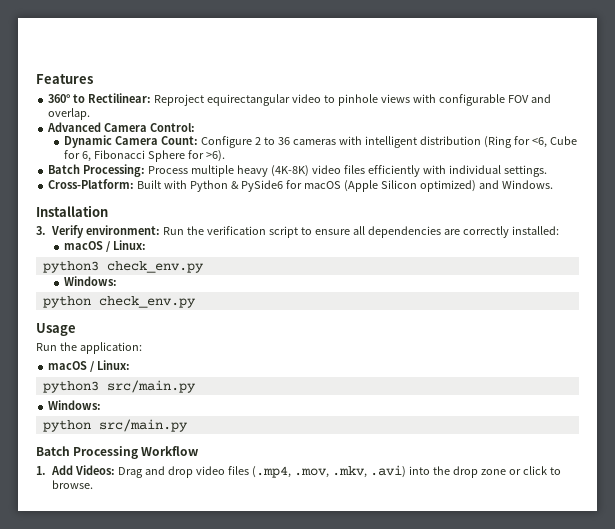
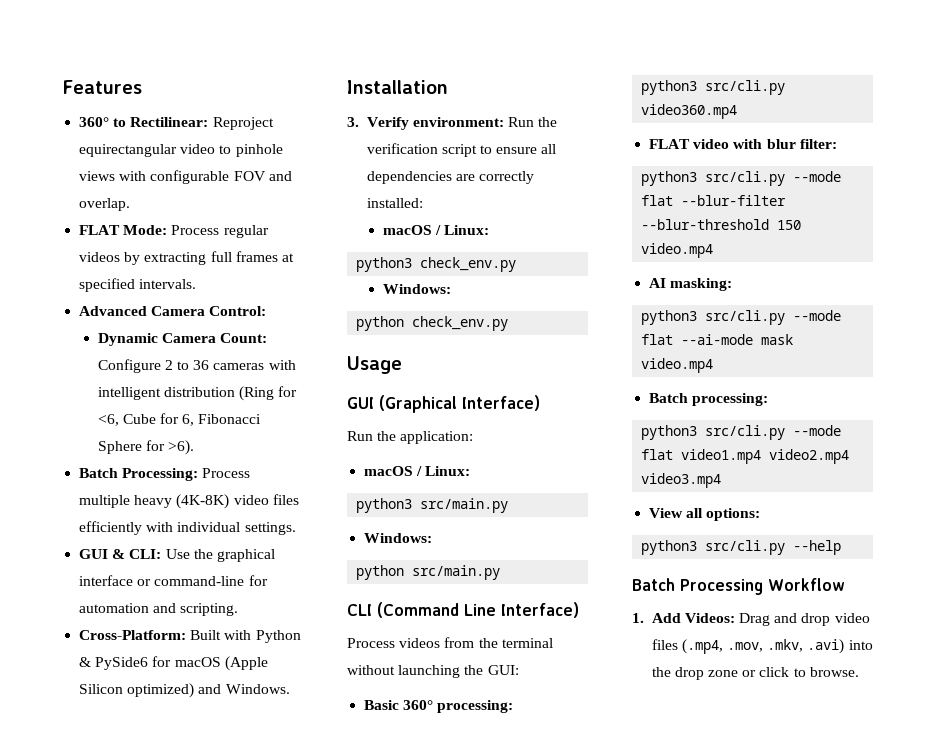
+ FLAT Mode: Process regular videos by extracting full frames at specified intervals.
+ GUI & CLI: Use the graphical interface or command-line for automation and scripting.
+ GUI (Graphical Interface)
+ CLI (Command Line Interface)
+ Process videos from the terminal without launching the GUI:
+ Basic 360° processing:
+ python3 src/cli.py video360.mp4
+ FLAT video with blur filter:
+ python3 src/cli.py --mode flat --blur-filter --blur-threshold 150 video.mp4
+ AI masking:
+ python3 src/cli.py --mode flat --ai-mode mask video.mp4
+ Batch processing:
+ python3 src/cli.py --mode flat video1.mp4 video2.mp4 video3.mp4
+ View all options:
+ python3 src/cli.py --help

